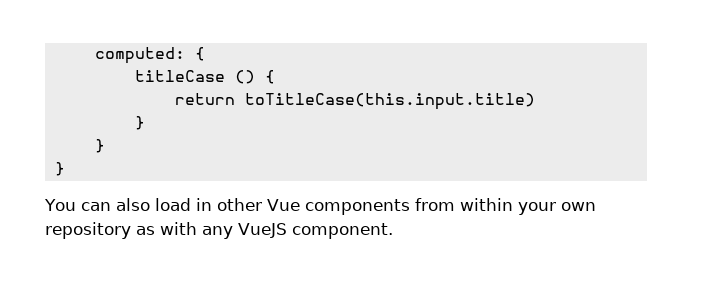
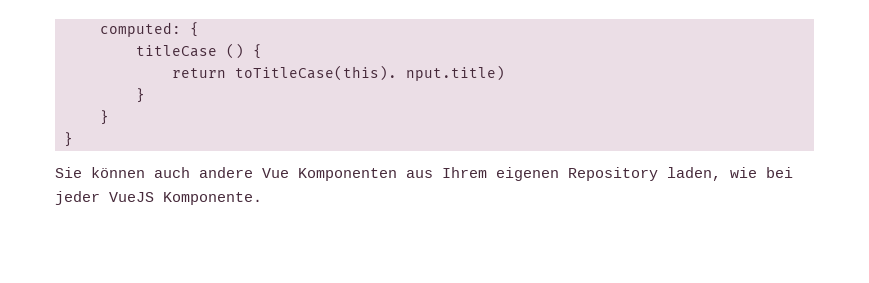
- return toTitleCase(this.input.title)
+ return toTitleCase(this). nput.title)
- You can also load in other Vue components from within your own repository as with any VueJS component.
+ Sie können auch andere Vue Komponenten aus Ihrem eigenen Repository laden, wie bei jeder VueJS Komponente.

